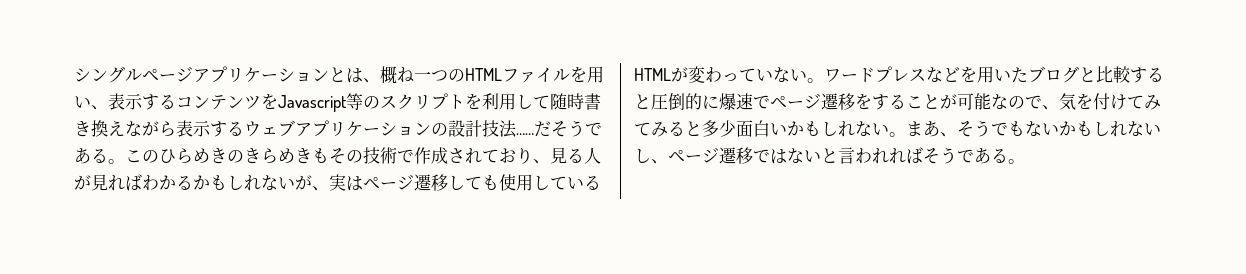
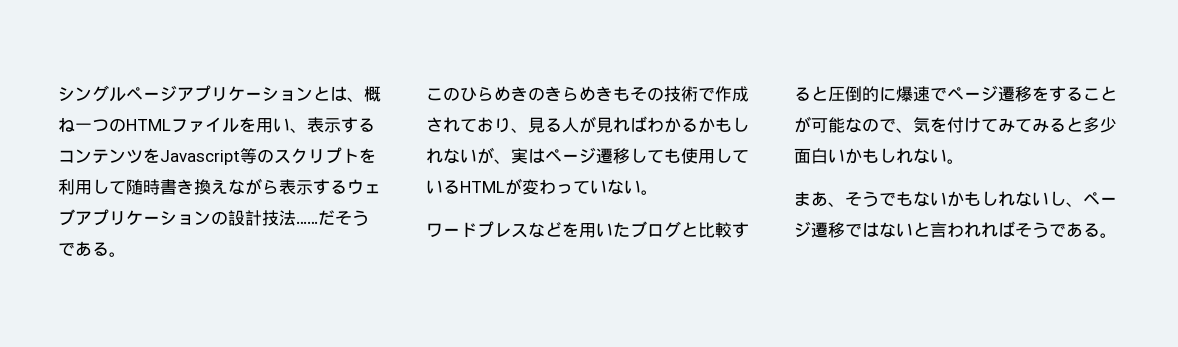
- だそうである。このひらめきのきらめきもその技術で作成されており、見る人が見ればわかるかもしれないが、実はページ遷移しても使用しているHTMLが変わっていない。ワードプレスなどを用いたブログと比較すると圧倒的に爆速でページ遷移をすることが可能なので、気を付けてみてみると多少面白いかもしれない。まあ、そうでもないかもしれないし、ページ遷移ではないと言われればそうである。
+ だそうである。
+ このひらめきのきらめきもその技術で作成されており、見る人が見ればわかるかもしれないが、実はページ遷移しても使用しているHTMLが変わっていない。
+ ワードプレスなどを用いたブログと比較すると圧倒的に爆速でページ遷移をすることが可能なので、気を付けてみてみると多少面白いかもしれない。
+ まあ、そうでもないかもしれないし、ページ遷移ではないと言われればそうである。

